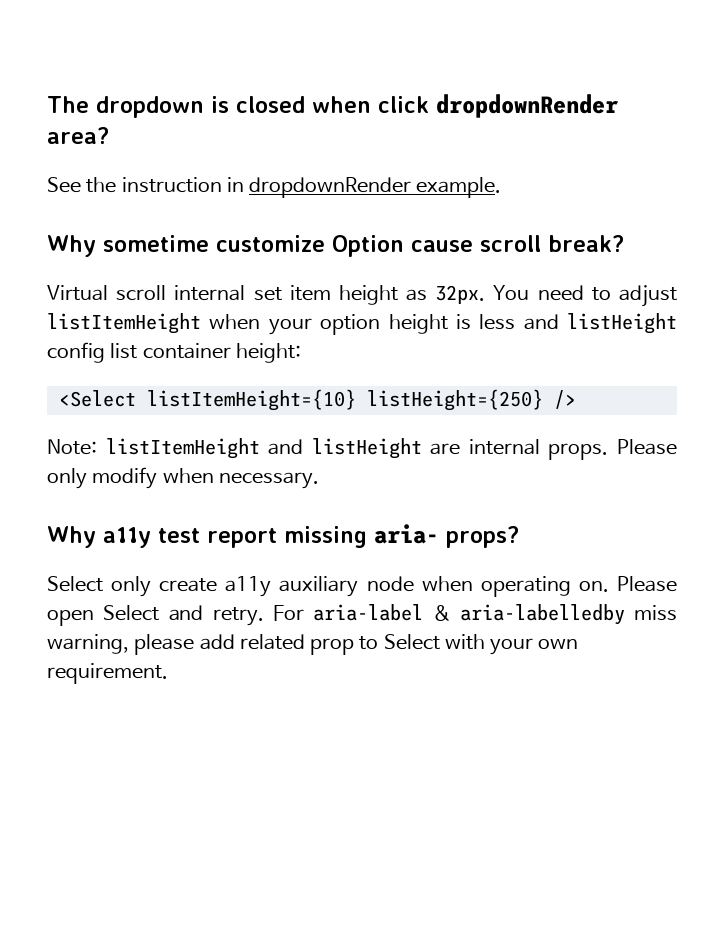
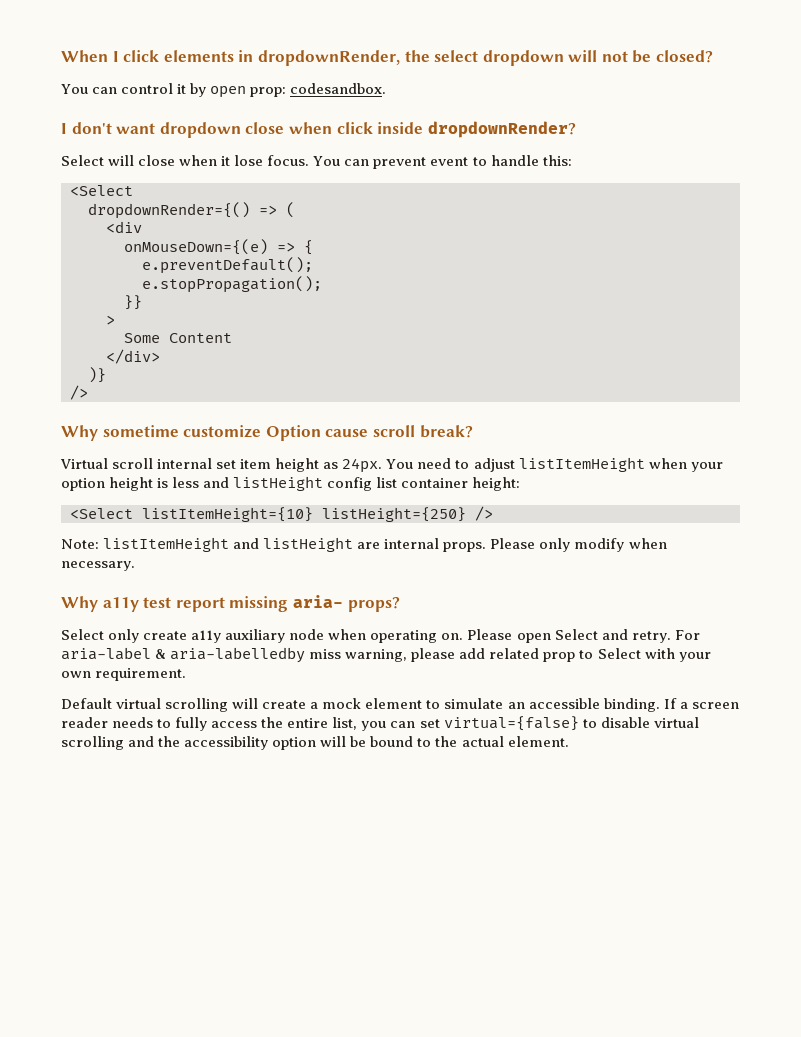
- The dropdown is closed when click dropdownRender area?
- See the instruction in dropdownRender example.
+ When I click elements in dropdownRender, the select dropdown will not be closed?
+ You can control it by open prop: codesandbox.
+ I don't want dropdown close when click inside dropdownRender?
+ Select will close when it lose focus. You can prevent event to handle this:
+ <Select
+ dropdownRender={() => (
+ <div
+ onMouseDown={(e) => {
+ e.preventDefault();
+ e.stopPropagation();
+ }}
+ >
+ Some Content
+ </div>
+ )}
+ />
- Virtual scroll internal set item height as 32px.
+ Virtual scroll internal set item height as 24px.
+ Default virtual scrolling will create a mock element to simulate an accessible binding. If a screen reader needs to fully access the entire list, you can set virtual={false} to disable virtual scrolling and the accessibility option will be bound to the actual element.

